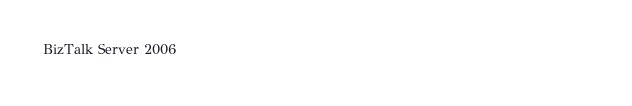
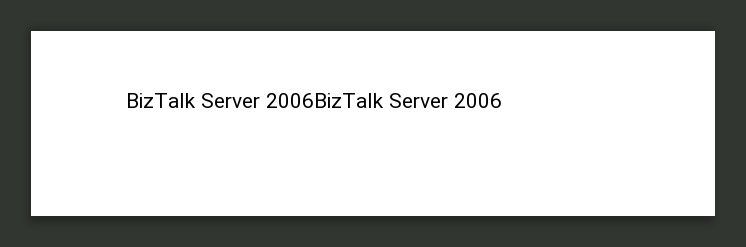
- BizTalk Server 2006
+ BizTalk Server 2006BizTalk Server 2006

